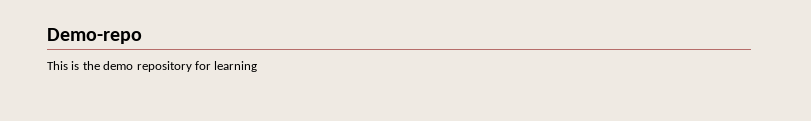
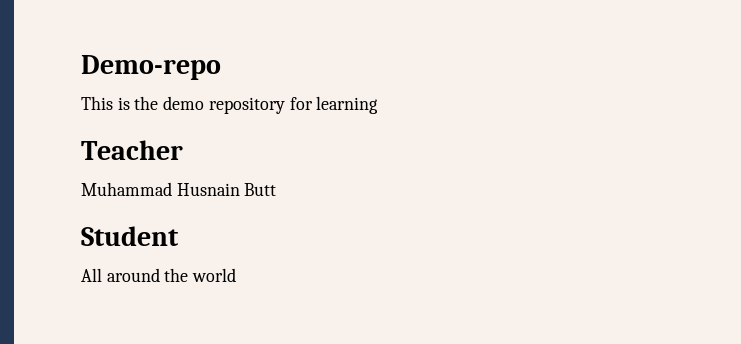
+ Teacher
+ Muhammad Husnain Butt
+ Student
+ All around the world

